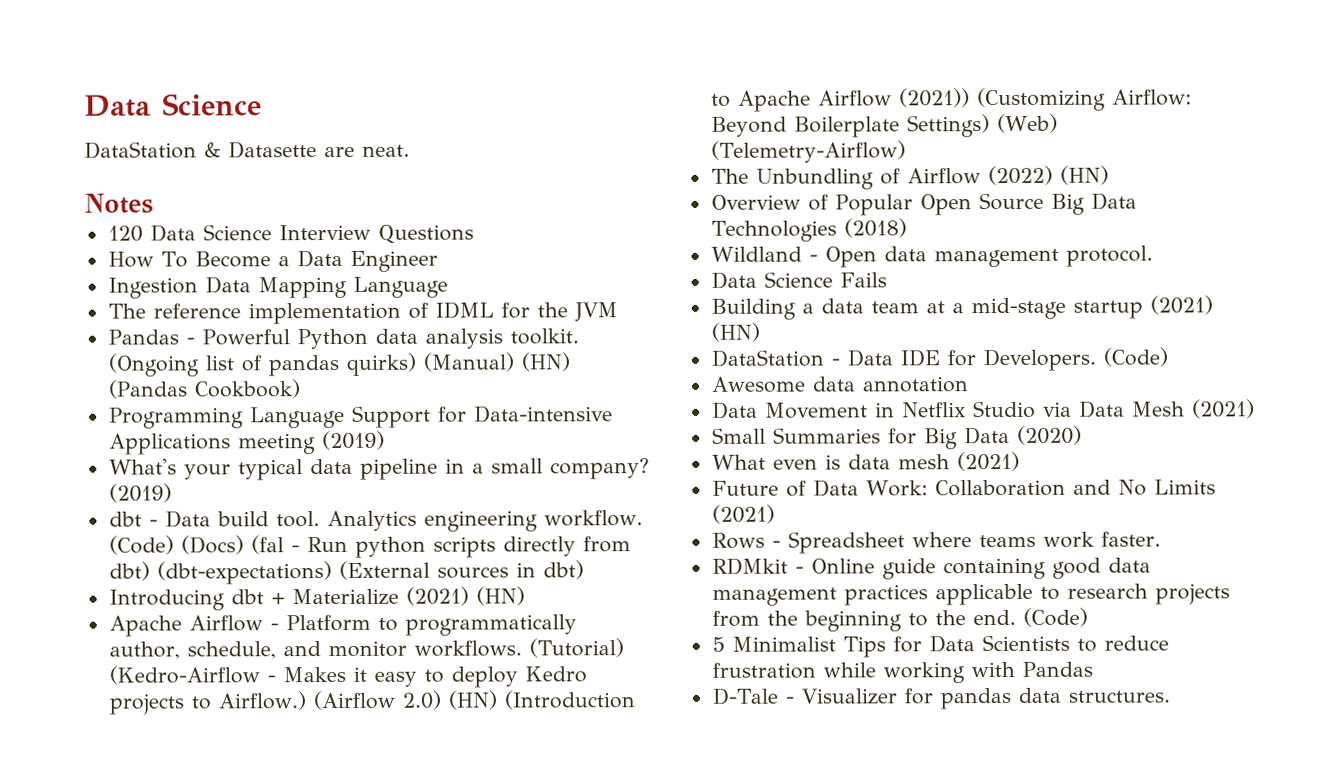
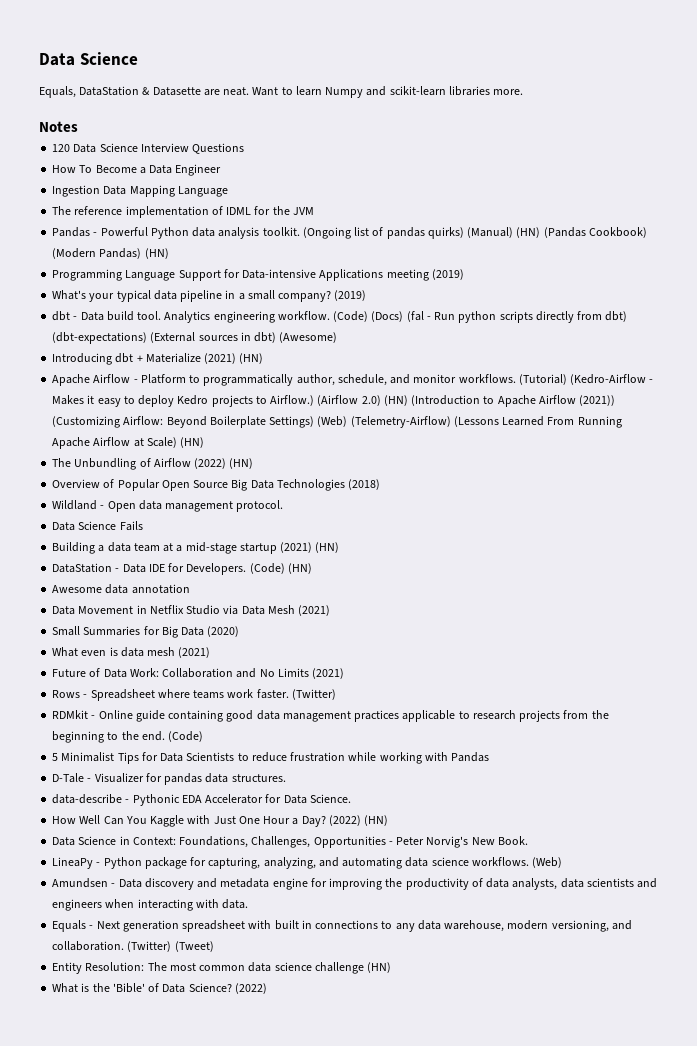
- DataStation & Datasette are neat.
+ Equals, DataStation & Datasette are neat. Want to learn Numpy and scikit-learn libraries more.
- (Ongoing list of pandas quirks) (Manual) (HN) (Pandas Cookbook)
+ (Ongoing list of pandas quirks) (Manual) (HN) (Pandas Cookbook) (Modern Pandas) (HN)
- (Code) (Docs) (fal - Run python scripts directly from dbt) (dbt-expectations) (External sources in dbt)
+ (Code) (Docs) (fal - Run python scripts directly from dbt) (dbt-expectations) (External sources in dbt) (Awesome)
- (Airflow 2.0) (HN) (Introduction to Apache Airflow (2021)) (Customizing Airflow: Beyond Boilerplate Settings) (Web) (Telemetry-Airflow)
+ (Airflow 2.0) (HN) (Introduction to Apache Airflow (2021)) (Customizing Airflow: Beyond Boilerplate Settings) (Web) (Telemetry-Airflow) (Lessons Learned From Running Apache Airflow at Scale) (HN)
- DataStation - Data IDE for Developers. (Code)
+ DataStation - Data IDE for Developers. (Code) (HN)
- Rows - Spreadsheet where teams work faster.
+ Rows - Spreadsheet where teams work faster. (Twitter)
+ data-describe - Pythonic EDA Accelerator for Data Science.
+ How Well Can You Kaggle with Just One Hour a Day? (2022) (HN)
+ Data Science in Context: Foundations, Challenges, Opportunities - Peter Norvig's New Book.
+ LineaPy - Python package for capturing, analyzing, and automating data science workflows. (Web)
+ Amundsen - Data discovery and metadata engine for improving the productivity of data analysts, data scientists and engineers when interacting with data.
+ Equals - Next generation spreadsheet with built in connections to any data warehouse, modern versioning, and collaboration. (Twitter) (Tweet)
+ Entity Resolution: The most common data science challenge (HN)
+ What is the 'Bible' of Data Science? (2022)

